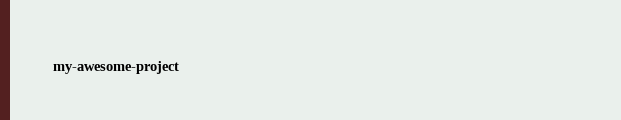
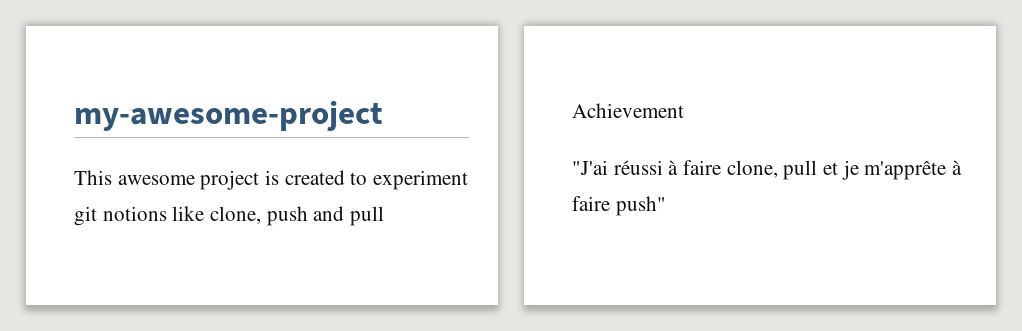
+ This awesome project is created to experiment git notions like clone, push and pull Achievement
+ "J'ai réussi à faire clone, pull et je m'apprête à faire push"

